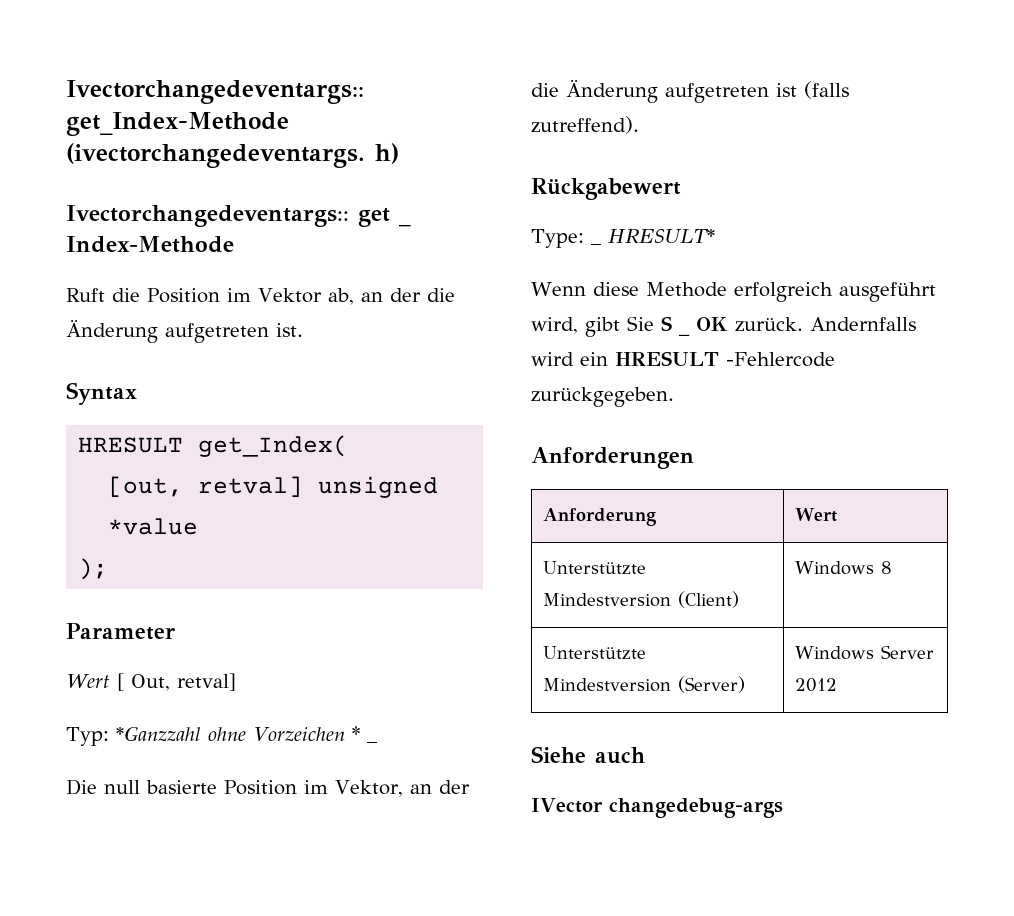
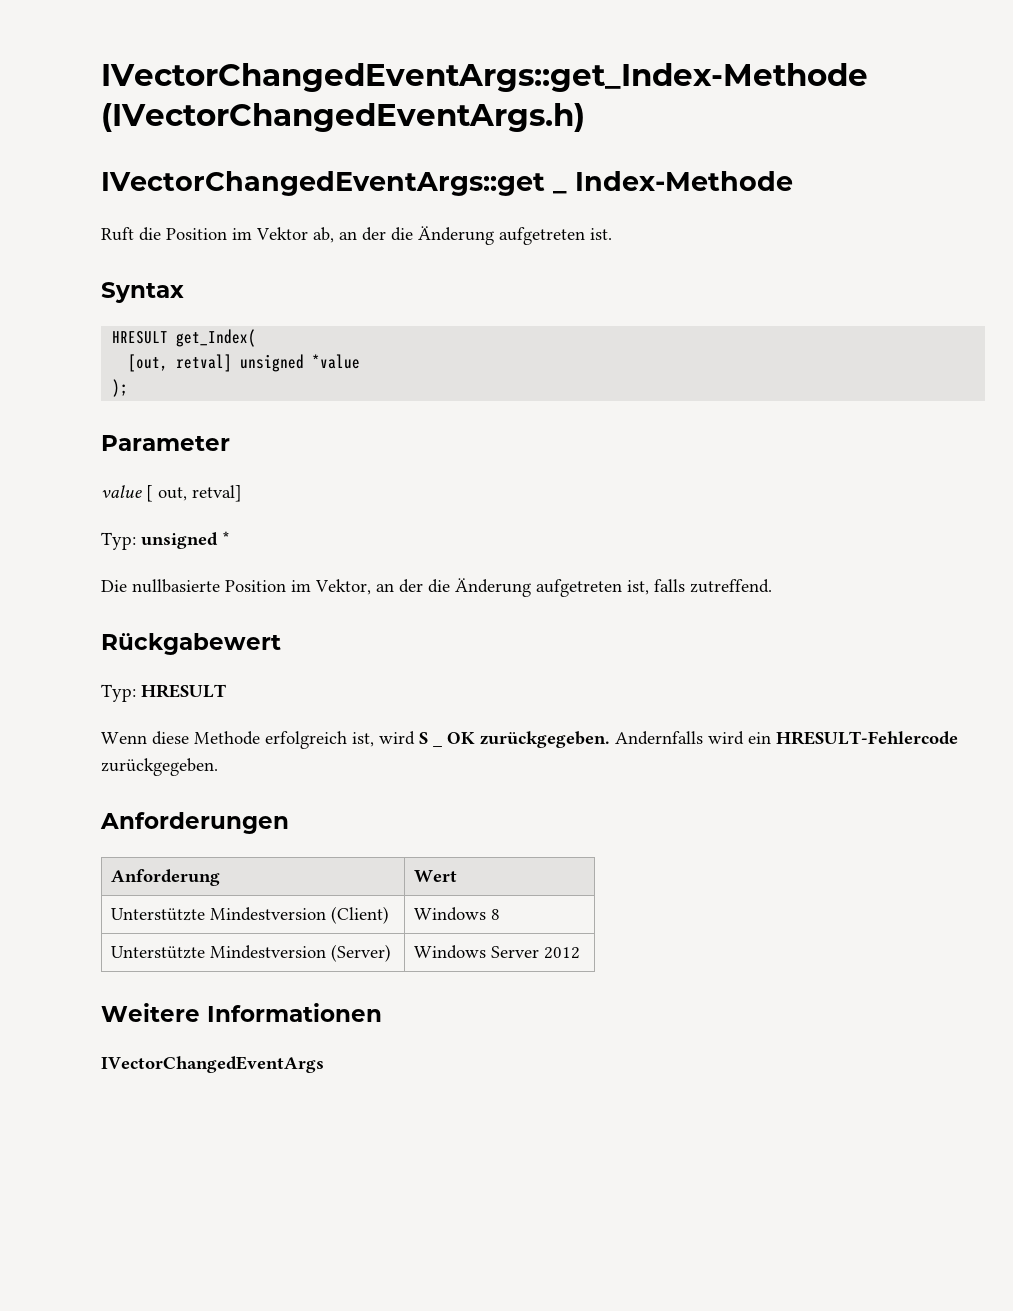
- Ivectorchangedeventargs:: get_Index-Methode (ivectorchangedeventargs. h)
- Ivectorchangedeventargs:: get _ Index-Methode
+ IVectorChangedEventArgs::get_Index-Methode (IVectorChangedEventArgs.h)
+ IVectorChangedEventArgs::get _ Index-Methode
- Wert [ Out, retval]
+ value [ out, retval]
- Typ: *Ganzzahl ohne Vorzeichen * _
+ Typ: unsigned *
- Die null basierte Position im Vektor, an der die Änderung aufgetreten ist (falls zutreffend).
+ Die nullbasierte Position im Vektor, an der die Änderung aufgetreten ist, falls zutreffend.
  Rückgabewert
- Type: _ HRESULT*
+ Typ: HRESULT
- Wenn diese Methode erfolgreich ausgeführt wird, gibt Sie S _ OK zurück.
+ Wenn diese Methode erfolgreich ist, wird S _ OK zurückgegeben.
- Andernfalls wird ein HRESULT -Fehlercode zurückgegeben.
+ Andernfalls wird ein HRESULT-Fehlercode zurückgegeben.
- Siehe auch
- IVector changedebug-args
+ Weitere Informationen
+ IVectorChangedEventArgs

